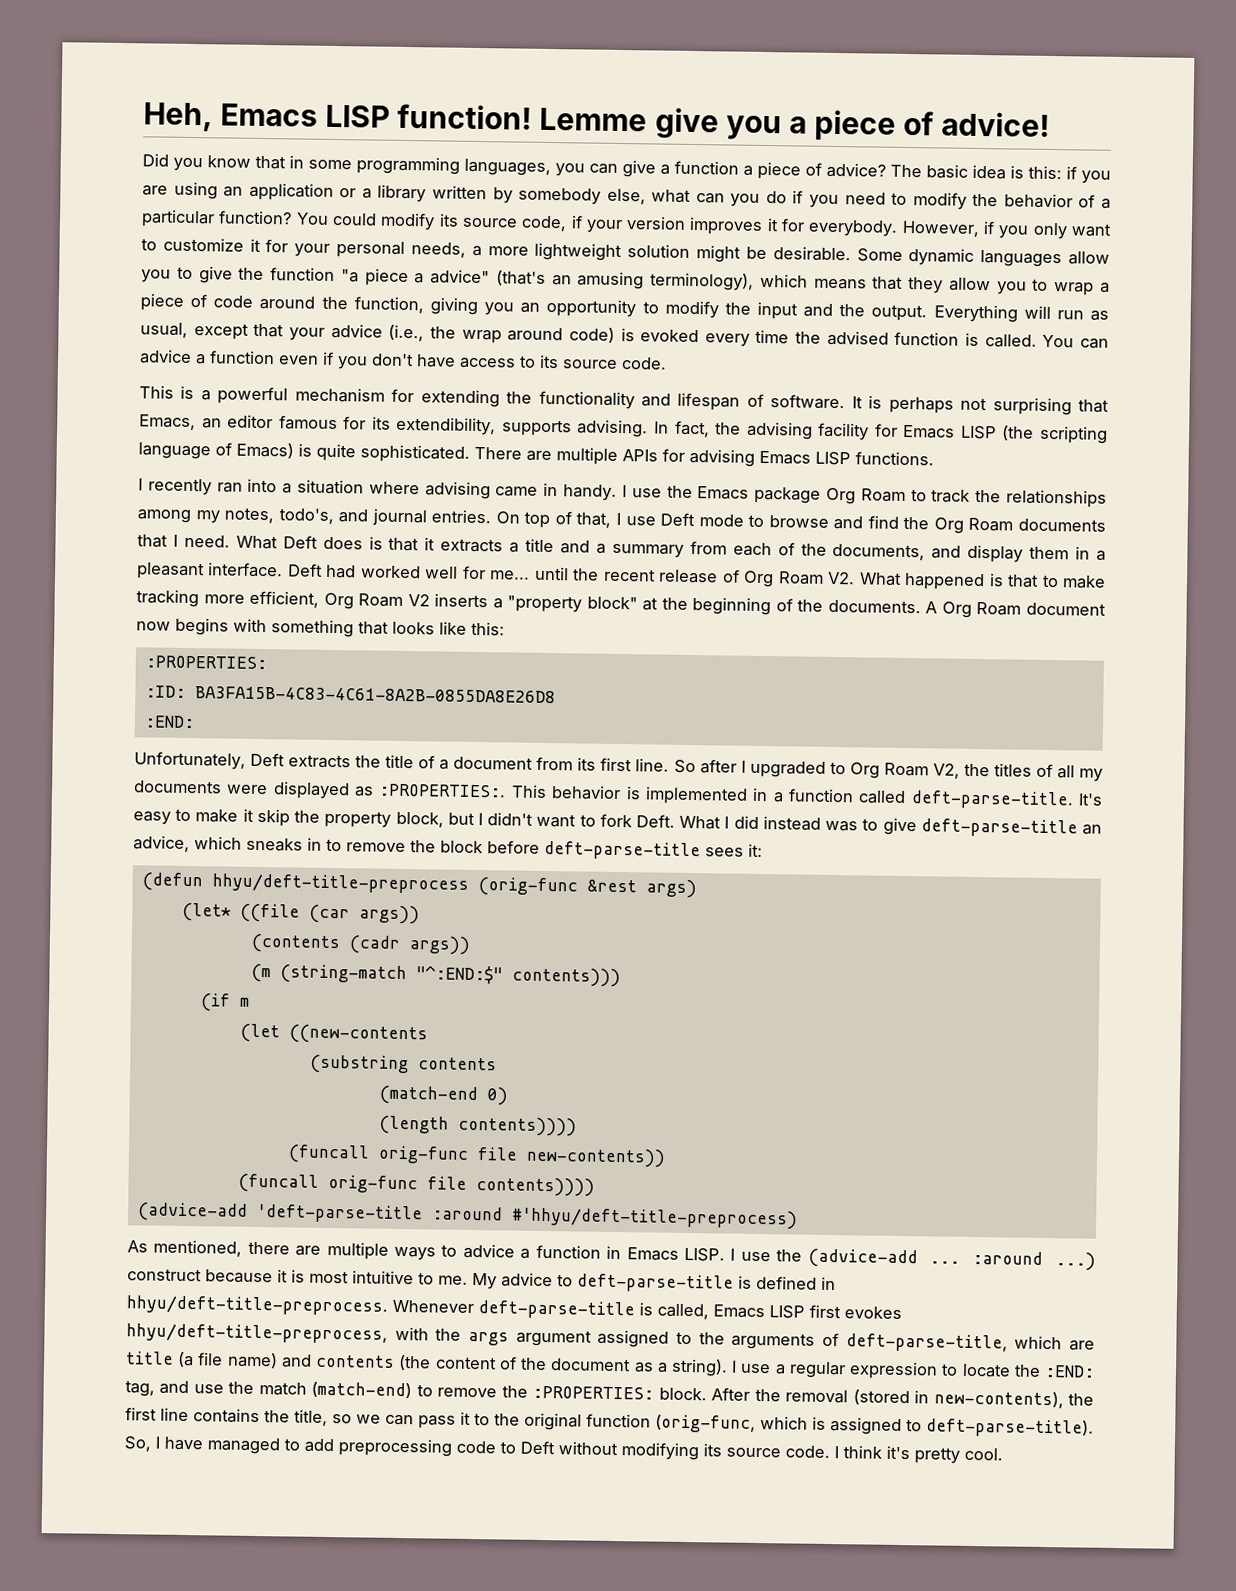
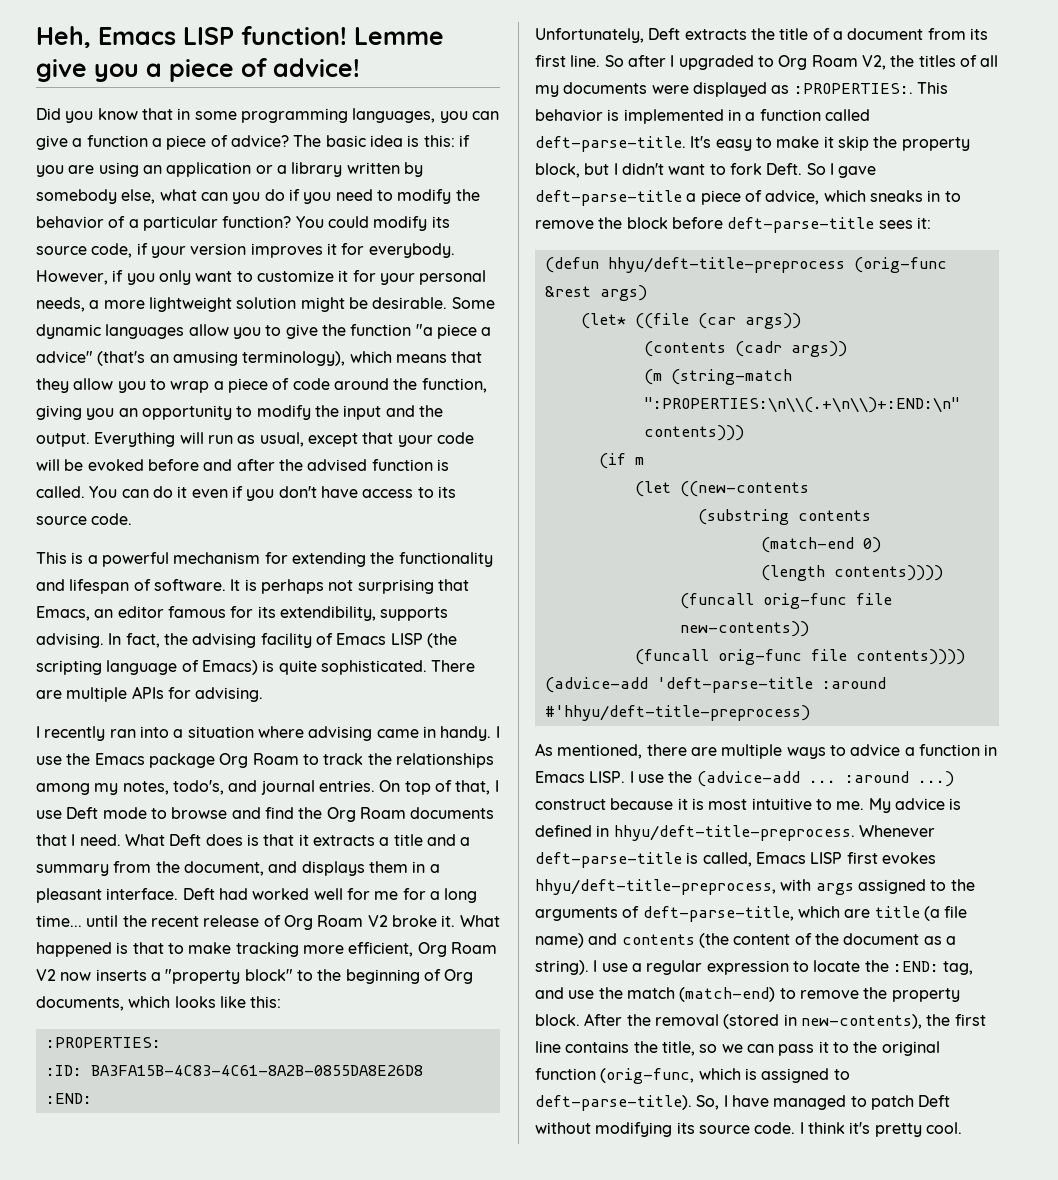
- Everything will run as usual, except that your advice (i.e., the wrap around code) is evoked every time the advised function is called.
+ Everything will run as usual, except that your code will be evoked before and after the advised function is called.
- You can advice a function even if you don't have access to its source code.
+ You can do it even if you don't have access to its source code.
- In fact, the advising facility for Emacs LISP (the scripting language of Emacs) is quite sophisticated.
+ In fact, the advising facility of Emacs LISP (the scripting language of Emacs) is quite sophisticated.
- There are multiple APIs for advising Emacs LISP functions.
+ There are multiple APIs for advising.
- What Deft does is that it extracts a title and a summary from each of the documents, and display them in a pleasant interface.
+ What Deft does is that it extracts a title and a summary from the document, and displays them in a pleasant interface.
- Deft had worked well for me... until the recent release of Org Roam V2. What happened is that to make tracking more efficient, Org Roam V2 inserts a "property block" at the beginning of the documents. A Org Roam document now begins with something that looks like this:
+ Deft had worked well for me for a long time... until the recent release of Org Roam V2 broke it. What happened is that to make tracking more efficient, Org Roam V2 now inserts a "property block" to the beginning of Org documents, which looks like this:
- What I did instead was to give deft-parse-title an advice, which sneaks in to remove the block before deft-parse-title sees it:
+ So I gave deft-parse-title a piece of advice, which sneaks in to remove the block before deft-parse-title sees it:
- (m (string-match "^:END:$" contents)))
+ (m (string-match ":PROPERTIES:\n\\(.+\n\\)+:END:\n" contents)))
- My advice to deft-parse-title is defined in hhyu/deft-title-preprocess.
+ My advice is defined in hhyu/deft-title-preprocess.
- Whenever deft-parse-title is called, Emacs LISP first evokes hhyu/deft-title-preprocess, with the args argument assigned to the arguments of deft-parse-title, which are title (a file name) and contents (the content of the document as a string).
+ Whenever deft-parse-title is called, Emacs LISP first evokes hhyu/deft-title-preprocess, with args assigned to the arguments of deft-parse-title, which are title (a file name) and contents (the content of the document as a string).
- I use a regular expression to locate the :END: tag, and use the match (match-end) to remove the :PROPERTIES: block.
+ I use a regular expression to locate the :END: tag, and use the match (match-end) to remove the property block.
- So, I have managed to add preprocessing code to Deft without modifying its source code.
+ So, I have managed to patch Deft without modifying its source code.

